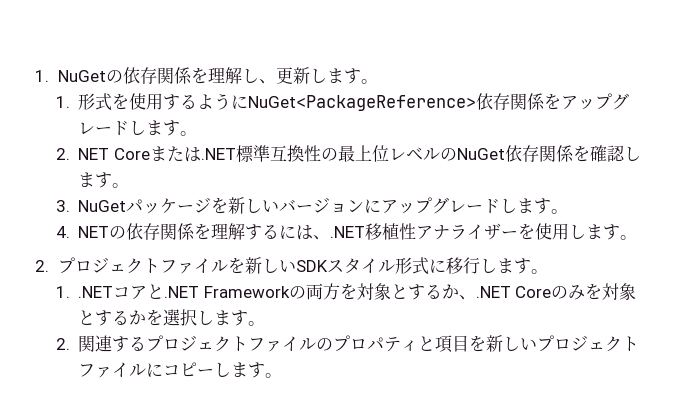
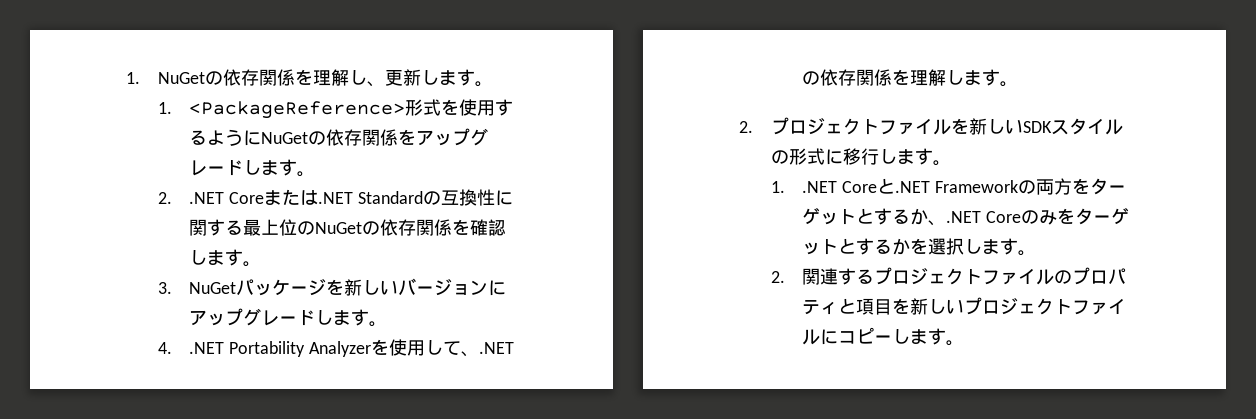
- 1.形式を使用するようにNuGet<PackageReference>依存関係をアップグレードします。
+ 1. <PackageReference>形式を使用するようにNuGetの依存関係をアップグレードします。
- 2. NET Coreまたは.NET標準互換性の最上位レベルのNuGet依存関係を確認します。
+ 2. .NET Coreまたは.NET Standardの互換性に関する最上位のNuGetの依存関係を確認します。
- 4. NETの依存関係を理解するには、.NET移植性アナライザーを使用します。
+ 4. .NET Portability Analyzerを使用して、.NETの依存関係を理解します。
- 2.プロジェクトファイルを新しいSDKスタイル形式に移行します。
+ 2.プロジェクトファイルを新しいSDKスタイルの形式に移行します。
- 1. .NETコアと.NET Frameworkの両方を対象とするか、.NET Coreのみを対象とするかを選択します。
+ 1. .NET Coreと.NET Frameworkの両方をターゲットとするか、.NET Coreのみをターゲットとするかを選択します。

